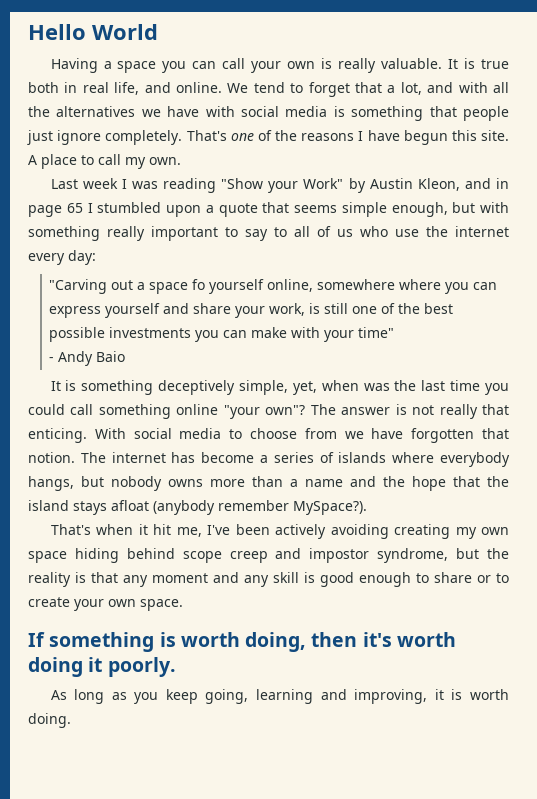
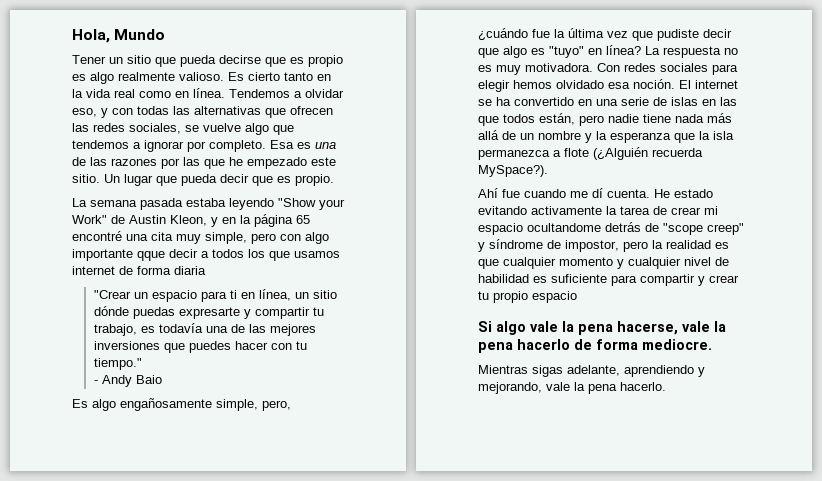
- Hello World
- Having a space you can call your own is really valuable. It is true both in real life, and online. We tend to forget that a lot, and with all the alternatives we have with social media is something that people just ignore completely. That's one of the reasons I have begun this site. A place to call my own.
- Last week I was reading "Show your Work" by Austin Kleon, and in page 65 I stumbled upon a quote that seems simple enough, but with something really important to say to all of us who use the internet every day:
- "Carving out a space fo yourself online, somewhere where you can express yourself and share your work, is still one of the best possible investments you can make with your time"
+ Hola, Mundo
+ Tener un sitio que pueda decirse que es propio es algo realmente valioso. Es cierto tanto en la vida real como en línea. Tendemos a olvidar eso, y con todas las alternativas que ofrecen las redes sociales, se vuelve algo que tendemos a ignorar por completo. Esa es una de las razones por las que he empezado este sitio. Un lugar que pueda decir que es propio.
+ La semana pasada estaba leyendo "Show your Work" de Austin Kleon, y en la página 65 encontré una cita muy simple, pero con algo importante qque decir a todos los que usamos internet de forma diaria
+ "Crear un espacio para ti en línea, un sitio dónde puedas expresarte y compartir tu trabajo, es todavía una de las mejores inversiones que puedes hacer con tu tiempo."
  - Andy Baio
- It is something deceptively simple, yet, when was the last time you could call something online "your own"? The answer is not really that enticing. With social media to choose from we have forgotten that notion. The internet has become a series of islands where everybody hangs, but nobody owns more than a name and the hope that the island stays afloat (anybody remember MySpace?).
- That's when it hit me, I've been actively avoiding creating my own space hiding behind scope creep and impostor syndrome, but the reality is that any moment and any skill is good enough to share or to create your own space.
- If something is worth doing, then it's worth doing it poorly.
- As long as you keep going, learning and improving, it is worth doing.
+ Es algo engañosamente simple, pero, ¿cuándo fue la última vez que pudiste decir que algo es "tuyo" en línea? La respuesta no es muy motivadora. Con redes sociales para elegir hemos olvidado esa noción. El internet se ha convertido en una serie de islas en las que todos están, pero nadie tiene nada más allá de un nombre y la esperanza que la isla permanezca a flote (¿Alguién recuerda MySpace?).
+ Ahí fue cuando me dí cuenta. He estado evitando activamente la tarea de crear mi espacio ocultandome detrás de "scope creep" y síndrome de impostor, pero la realidad es que cualquier momento y cualquier nivel de habilidad es suficiente para compartir y crear tu propio espacio
+ Si algo vale la pena hacerse, vale la pena hacerlo de forma mediocre.
+ Mientras sigas adelante, aprendiendo y mejorando, vale la pena hacerlo.

